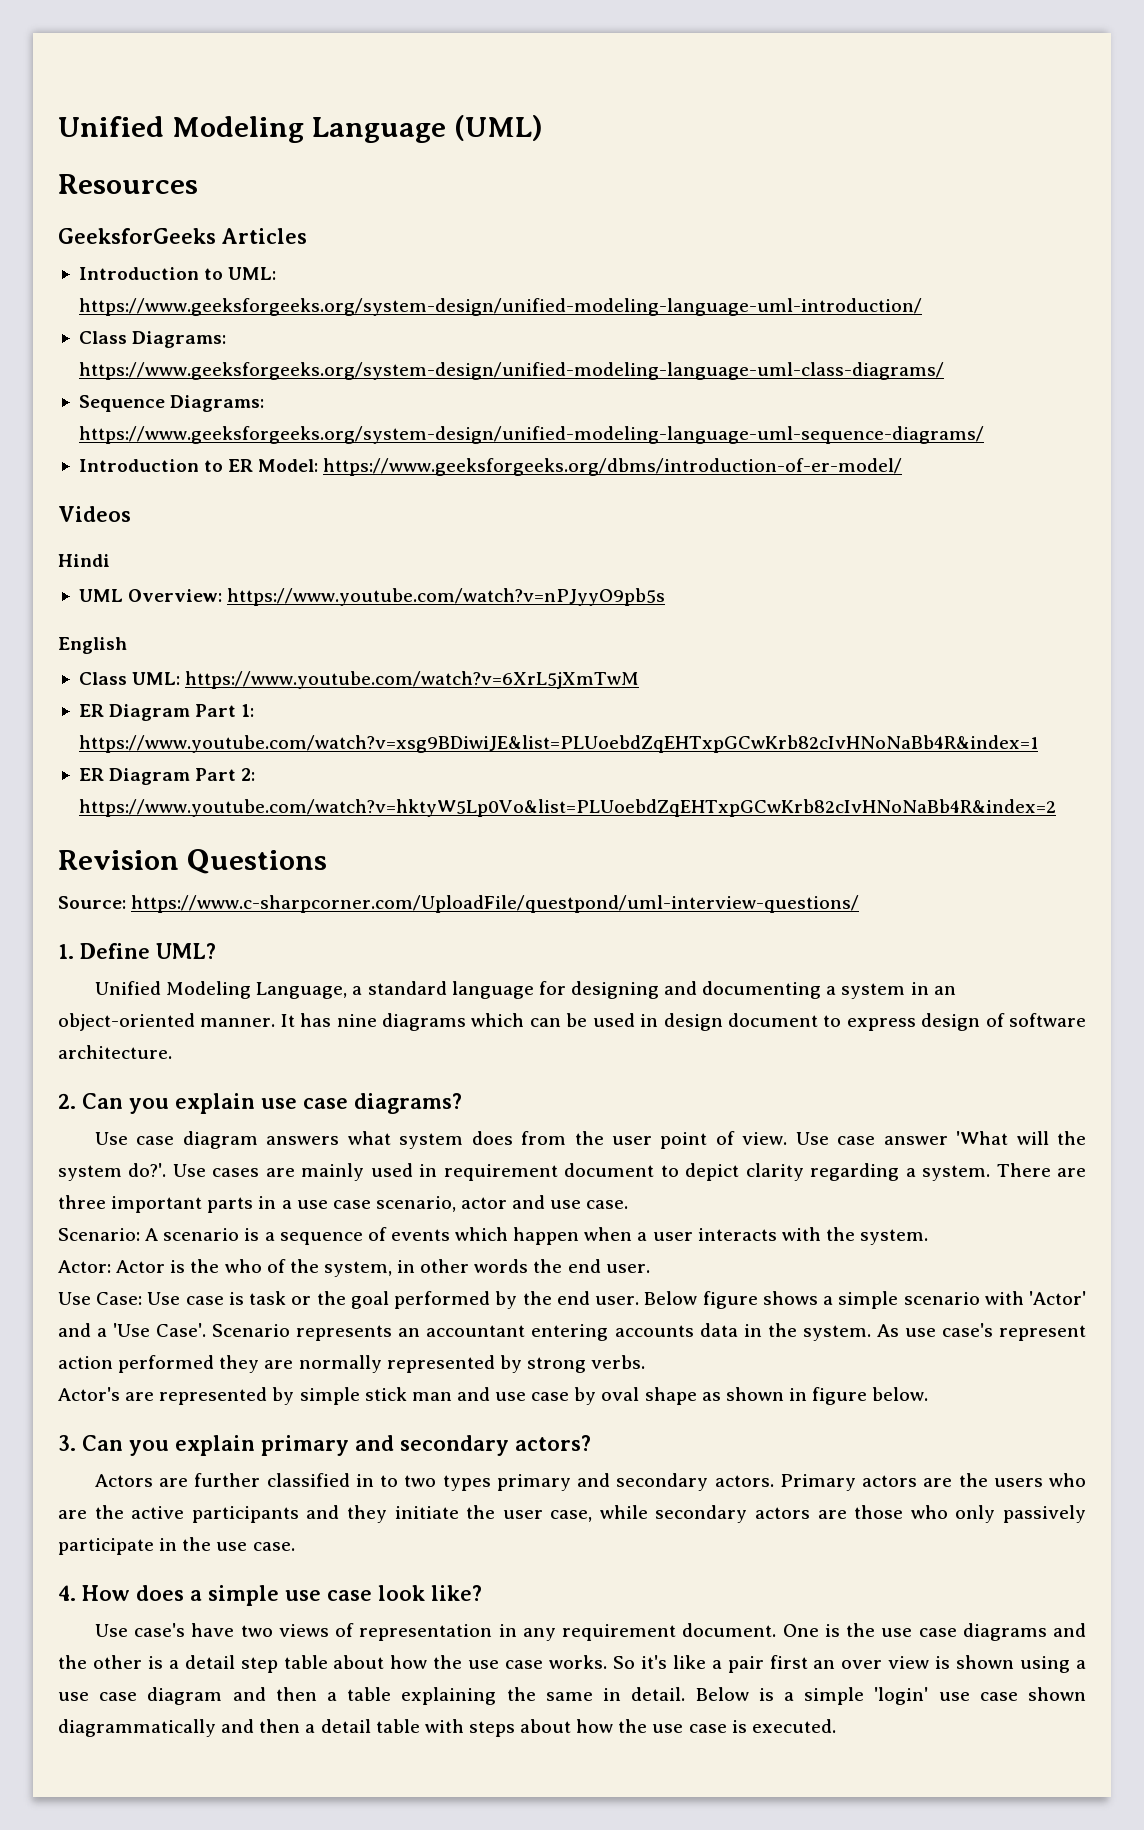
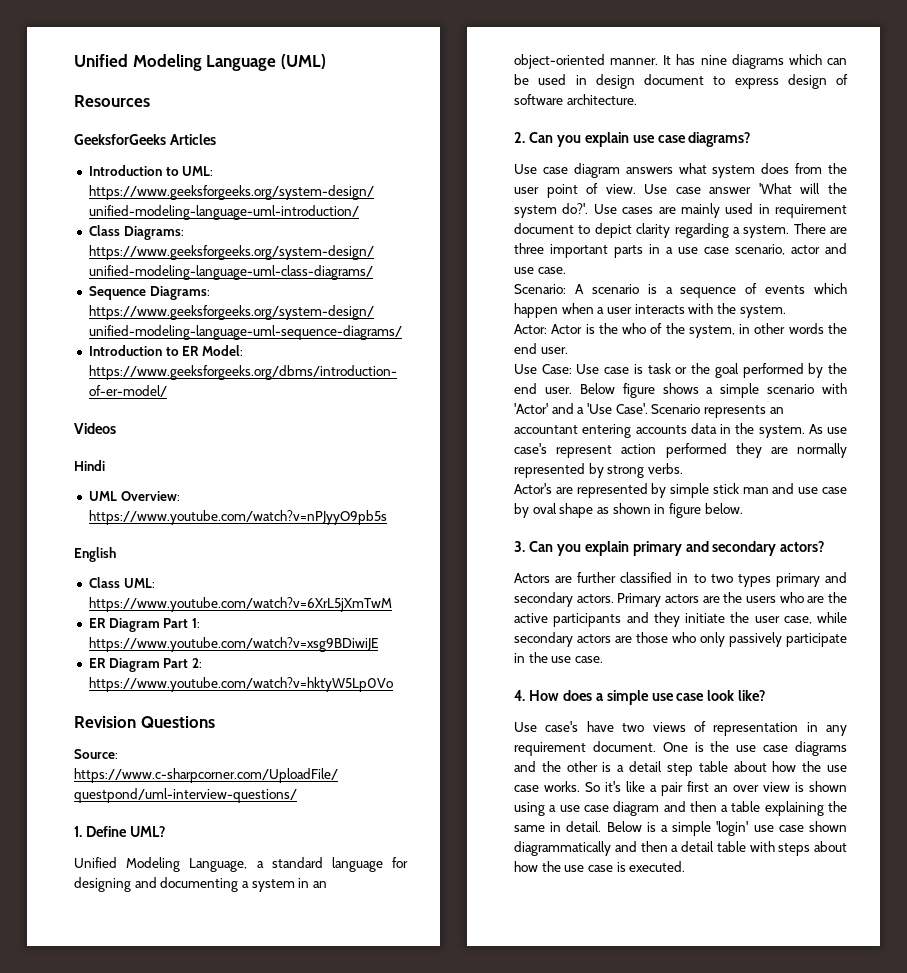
- ER Diagram Part 1: https://www.youtube.com/watch?v=xsg9BDiwiJE&list=PLUoebdZqEHTxpGCwKrb82cIvHNoNaBb4R&index=1
+ ER Diagram Part 1: https://www.youtube.com/watch?v=xsg9BDiwiJE
- ER Diagram Part 2: https://www.youtube.com/watch?v=hktyW5Lp0Vo&list=PLUoebdZqEHTxpGCwKrb82cIvHNoNaBb4R&index=2
+ ER Diagram Part 2: https://www.youtube.com/watch?v=hktyW5Lp0Vo

